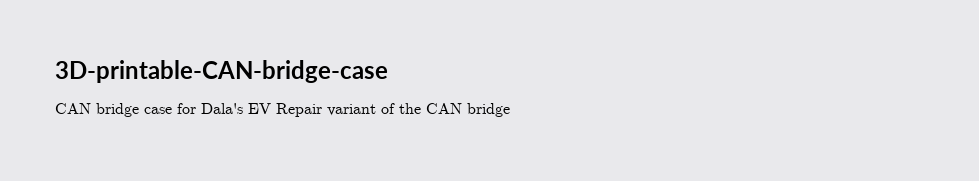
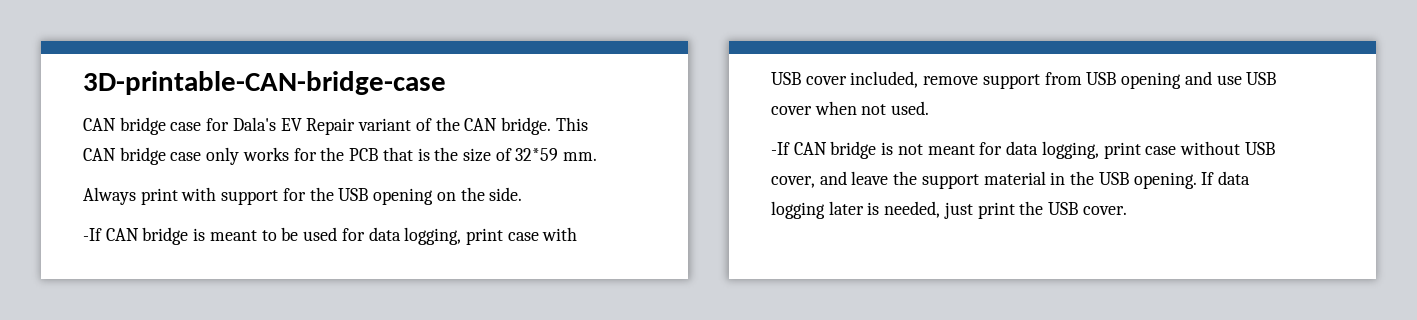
- CAN bridge case for Dala's EV Repair variant of the CAN bridge
+ CAN bridge case for Dala's EV Repair variant of the CAN bridge. This CAN bridge case only works for the PCB that is the size of 32*59 mm.
+ Always print with support for the USB opening on the side.
+ -If CAN bridge is meant to be used for data logging, print case with USB cover included, remove support from USB opening and use USB cover when not used.
+ -If CAN bridge is not meant for data logging, print case without USB cover, and leave the support material in the USB opening. If data logging later is needed, just print the USB cover.

